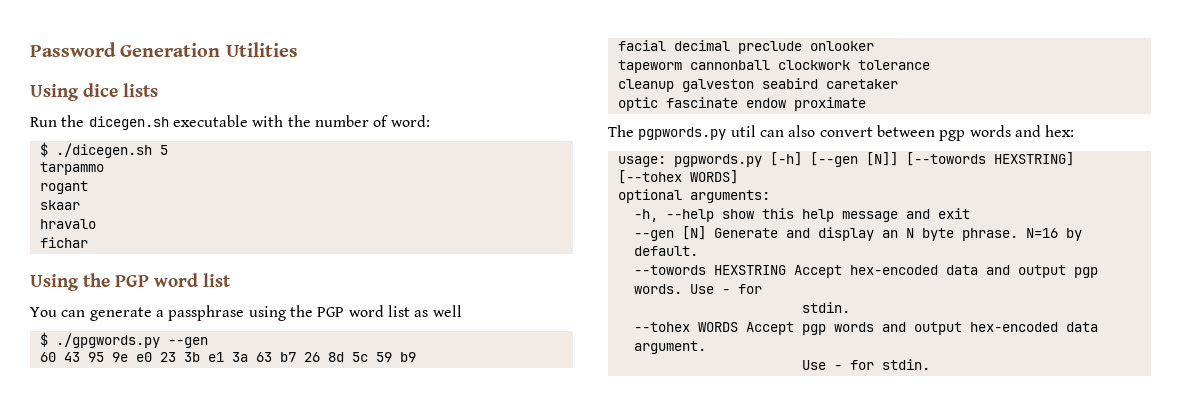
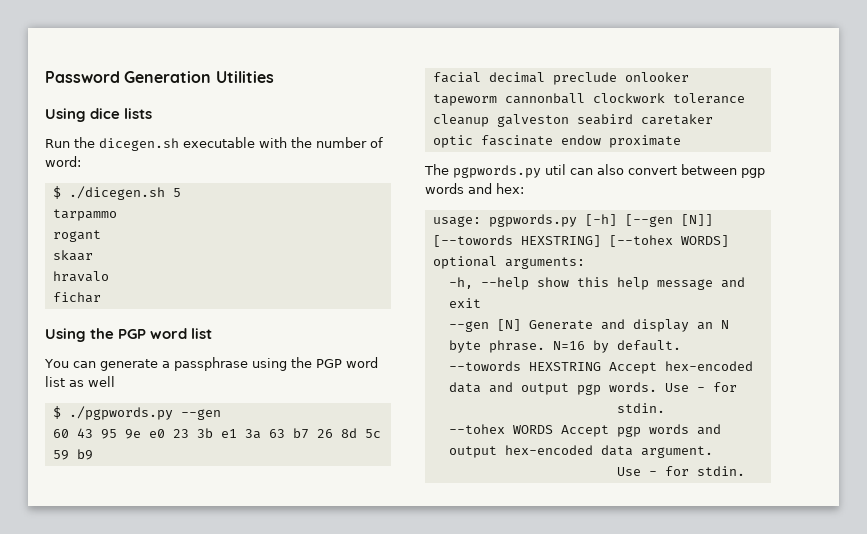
- $ ./gpgwords.py --gen
+ $ ./pgpwords.py --gen

